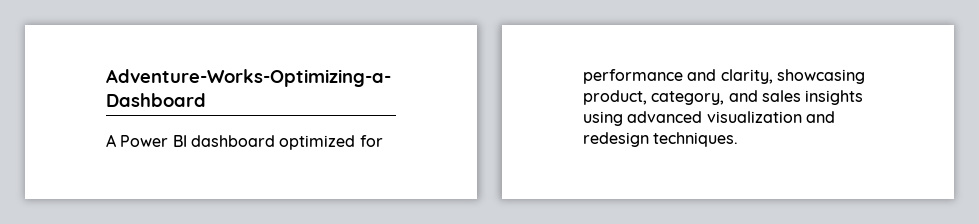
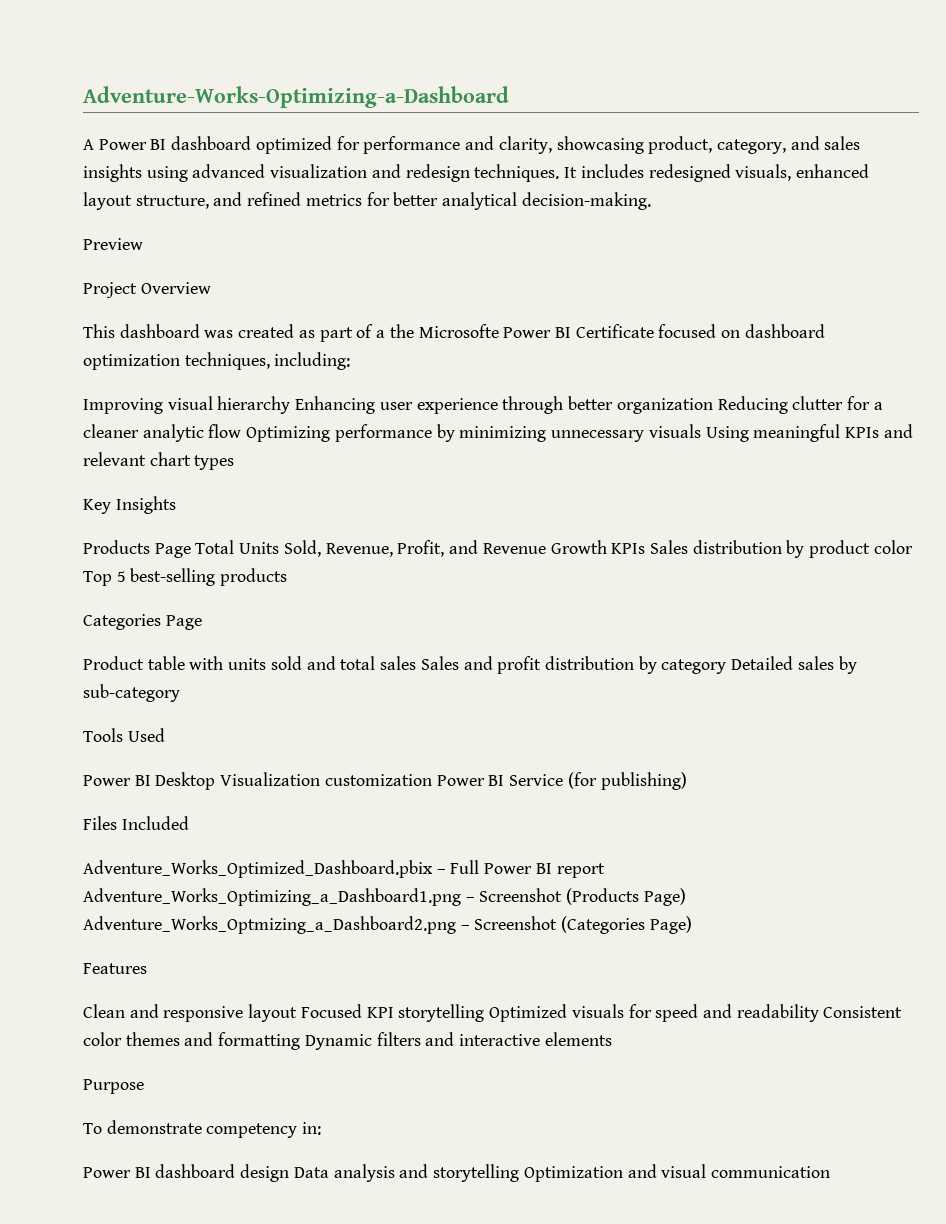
+ It includes redesigned visuals, enhanced layout structure, and refined metrics for better analytical decision-making.
+ Preview
+ Project Overview
+ This dashboard was created as part of a the Microsofte Power BI Certificate focused on dashboard optimization techniques, including:
+ Improving visual hierarchy Enhancing user experience through better organization Reducing clutter for a cleaner analytic flow Optimizing performance by minimizing unnecessary visuals Using meaningful KPIs and relevant chart types
+ Key Insights
+ Products Page Total Units Sold, Revenue, Profit, and Revenue Growth KPIs Sales distribution by product color Top 5 best-selling products
+ Categories Page
+ Product table with units sold and total sales Sales and profit distribution by category Detailed sales by sub-category
+ Tools Used
+ Power BI Desktop Visualization customization Power BI Service (for publishing)
+ Files Included
+ Adventure_Works_Optimized_Dashboard.pbix – Full Power BI report Adventure_Works_Optimizing_a_Dashboard1.png – Screenshot (Products Page) Adventure_Works_Optmizing_a_Dashboard2.png – Screenshot (Categories Page)
+ Features
+ Clean and responsive layout Focused KPI storytelling Optimized visuals for speed and readability Consistent color themes and formatting Dynamic filters and interactive elements
+ Purpose
+ To demonstrate competency in:
+ Power BI dashboard design Data analysis and storytelling Optimization and visual communication

